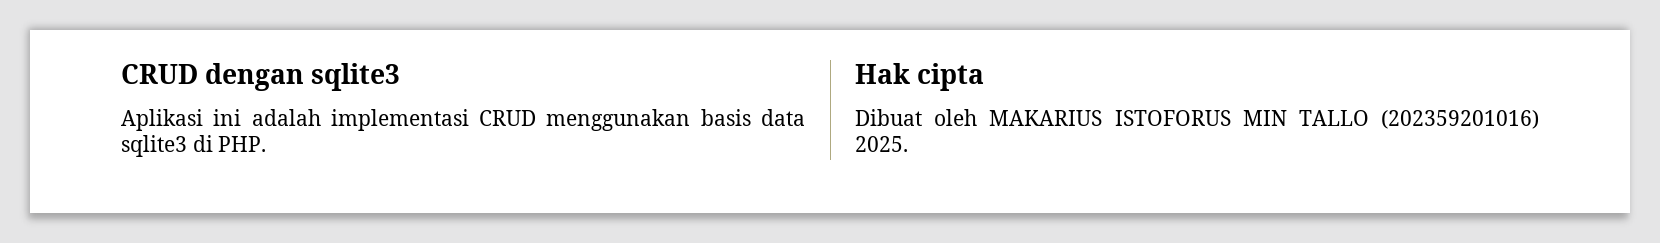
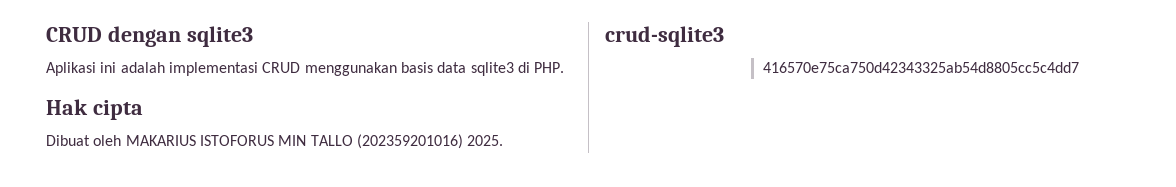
+ crud-sqlite3
+ 416570e75ca750d42343325ab54d8805cc5c4dd7

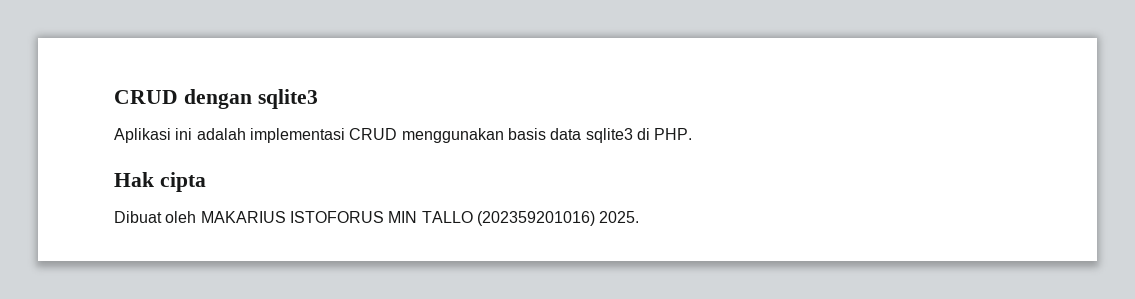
- crud-sqlite3
- 416570e75ca750d42343325ab54d8805cc5c4dd7

